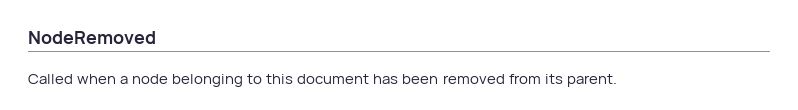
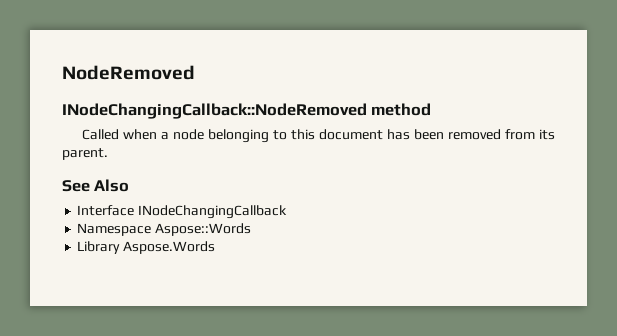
+ INodeChangingCallback::NodeRemoved method
+ See Also
+ Interface INodeChangingCallback
+ Namespace Aspose::Words
+ Library Aspose.Words

